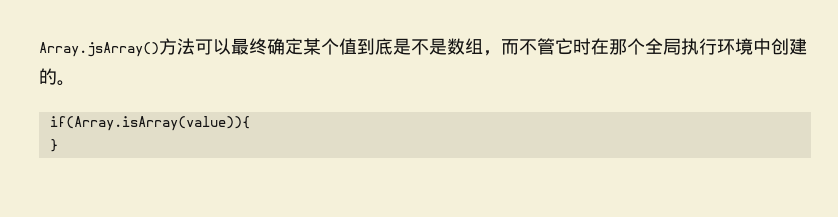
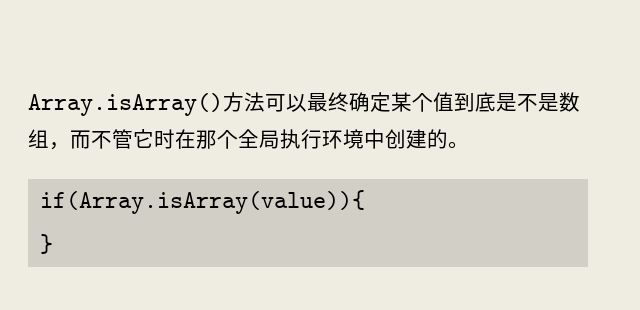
- Array.jsArray()方法可以最终确定某个值到底是不是数组，而不管它时在那个全局执行环境中创建的。
+ Array.isArray()方法可以最终确定某个值到底是不是数组，而不管它时在那个全局执行环境中创建的。

